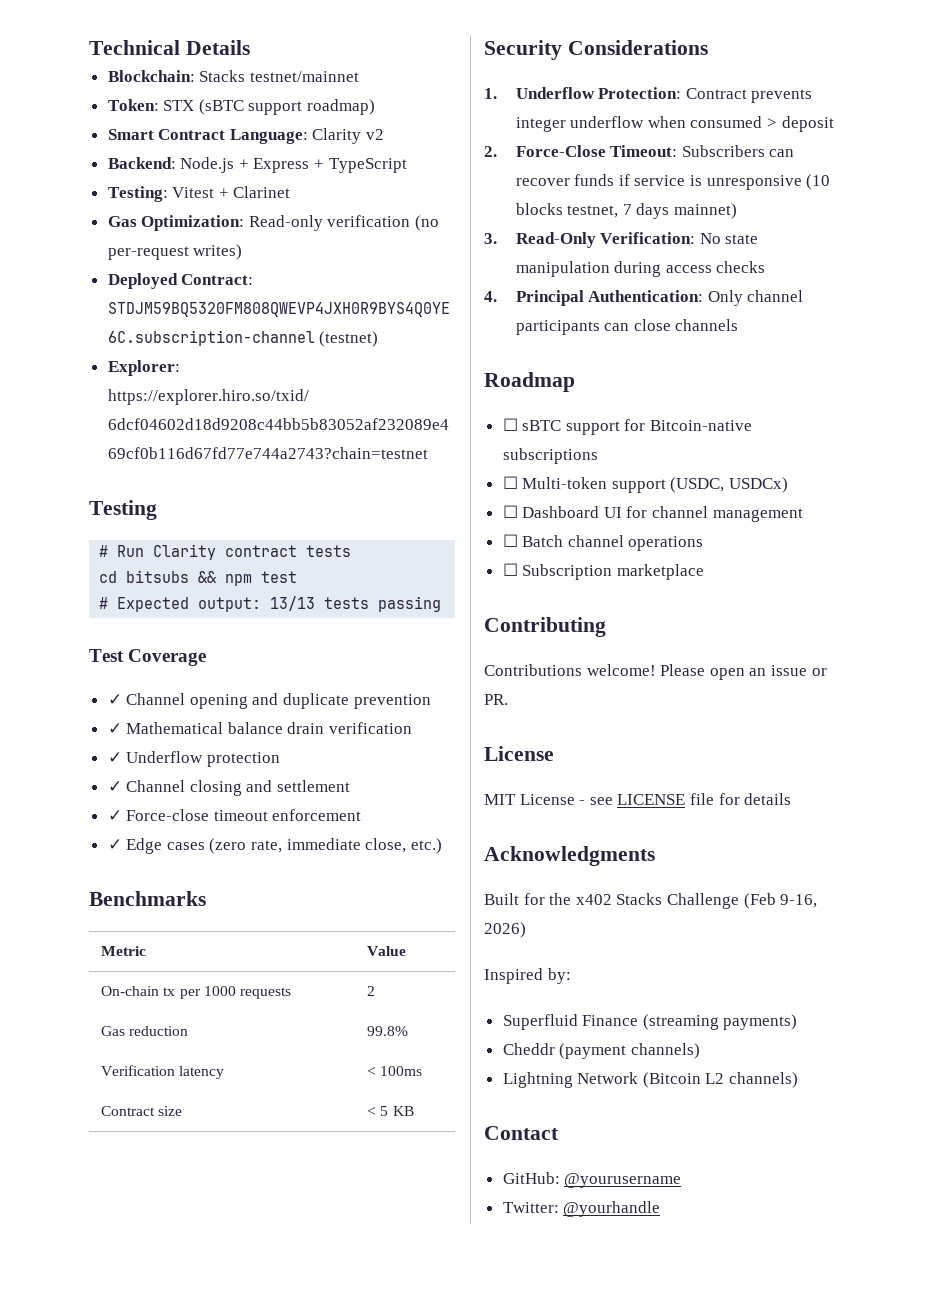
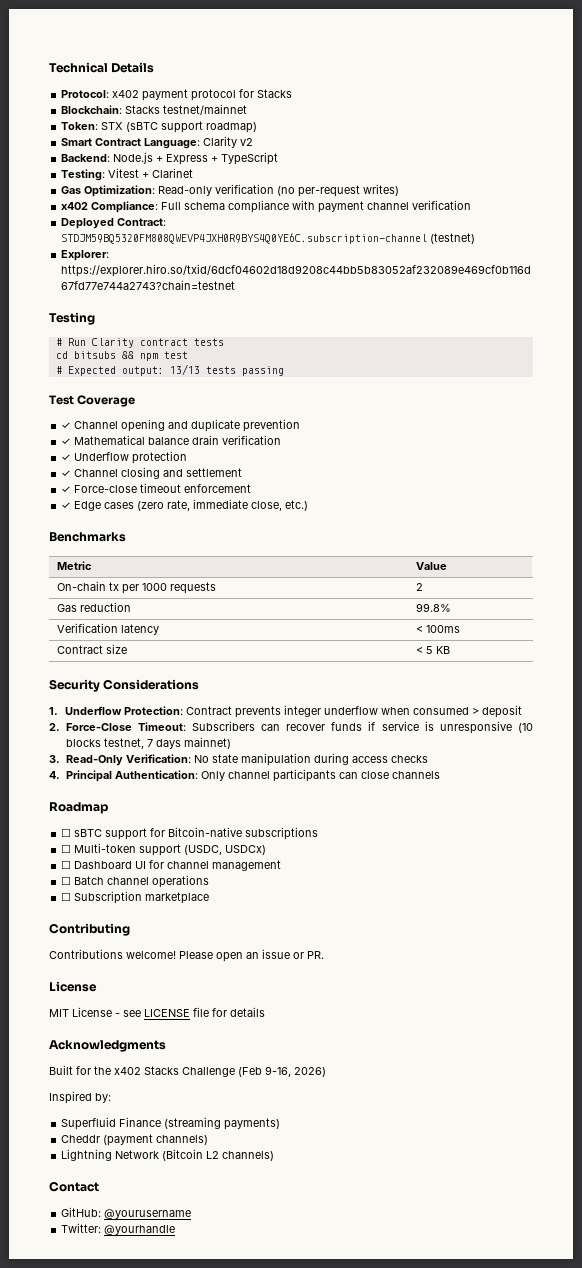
+ Protocol: x402 payment protocol for Stacks
+ x402 Compliance: Full schema compliance with payment channel verification

